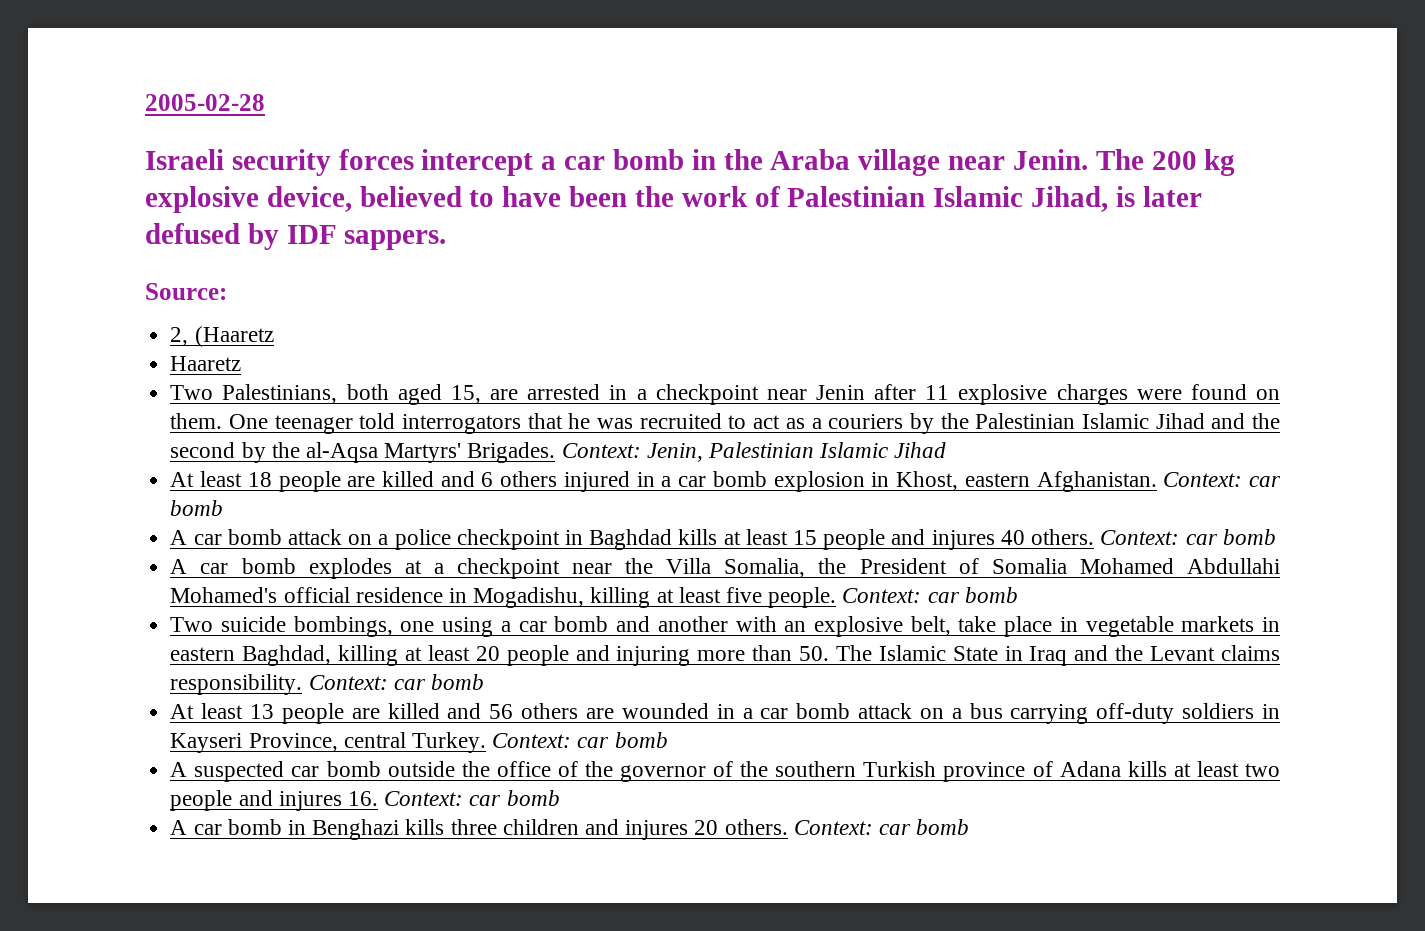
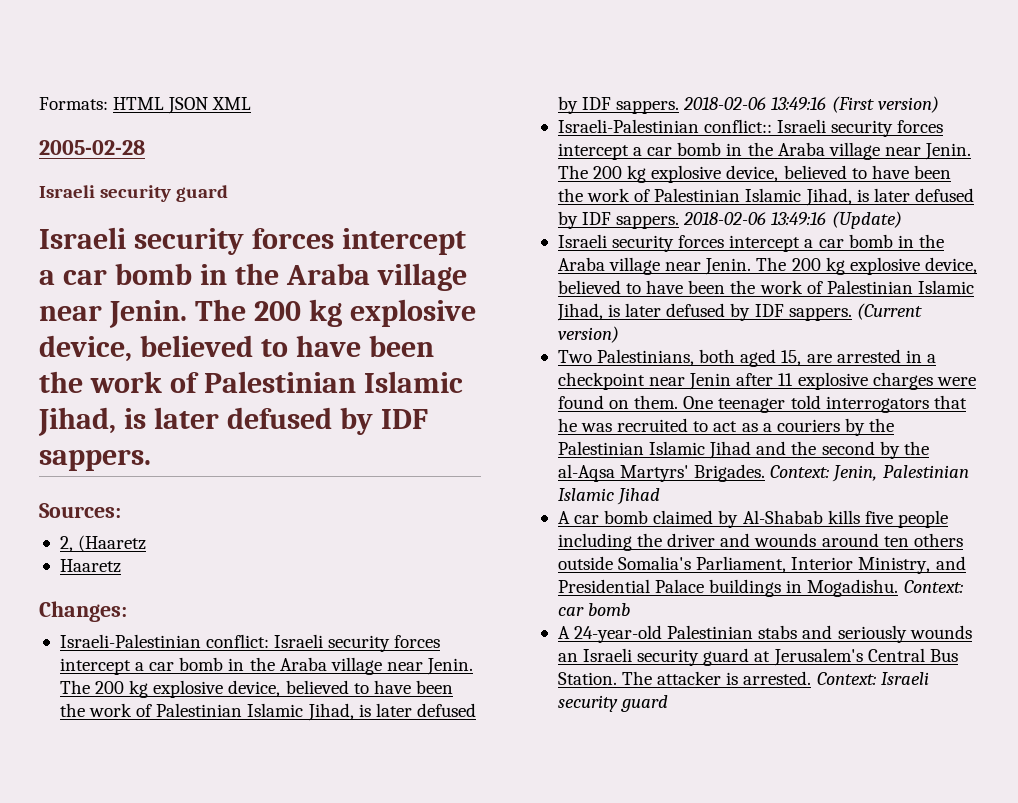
+ Formats: HTML JSON XML
  2005-02-28
+ Israeli security guard
- Source:
+ Sources:
+ Changes:
+ Israeli-Palestinian conflict: Israeli security forces intercept a car bomb in the Araba village near Jenin. The 200 kg explosive device, believed to have been the work of Palestinian Islamic Jihad, is later defused by IDF sappers. 2018-02-06 13:49:16 (First version)
+ Israeli-Palestinian conflict:: Israeli security forces intercept a car bomb in the Araba village near Jenin. The 200 kg explosive device, believed to have been the work of Palestinian Islamic Jihad, is later defused by IDF sappers. 2018-02-06 13:49:16 (Update)
+ Israeli security forces intercept a car bomb in the Araba village near Jenin. The 200 kg explosive device, believed to have been the work of Palestinian Islamic Jihad, is later defused by IDF sappers. (Current version)
- At least 18 people are killed and 6 others injured in a car bomb explosion in Khost, eastern Afghanistan. Context: car bomb
- A car bomb attack on a police checkpoint in Baghdad kills at least 15 people and injures 40 others. Context: car bomb
- A car bomb explodes at a checkpoint near the Villa Somalia, the President of Somalia Mohamed Abdullahi Mohamed's official residence in Mogadishu, killing at least five people. Context: car bomb
- Two suicide bombings, one using a car bomb and another with an explosive belt, take place in vegetable markets in eastern Baghdad, killing at least 20 people and injuring more than 50. The Islamic State in Iraq and the Levant claims responsibility. Context: car bomb
- At least 13 people are killed and 56 others are wounded in a car bomb attack on a bus carrying off-duty soldiers in Kayseri Province, central Turkey. Context: car bomb
- A suspected car bomb outside the office of the governor of the southern Turkish province of Adana kills at least two people and injures 16. Context: car bomb
- A car bomb in Benghazi kills three children and injures 20 others. Context: car bomb
+ A car bomb claimed by Al-Shabab kills five people including the driver and wounds around ten others outside Somalia's Parliament, Interior Ministry, and Presidential Palace buildings in Mogadishu. Context: car bomb
+ A 24-year-old Palestinian stabs and seriously wounds an Israeli security guard at Jerusalem's Central Bus Station. The attacker is arrested. Context: Israeli security guard

